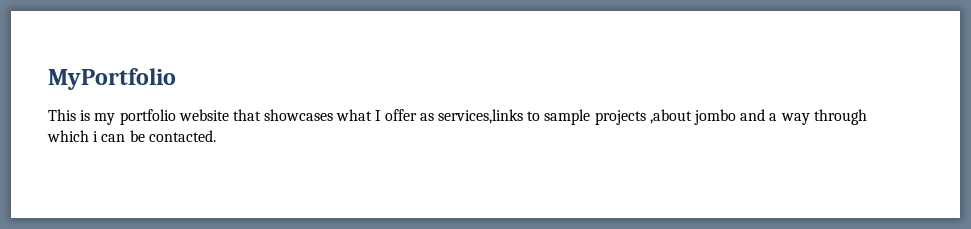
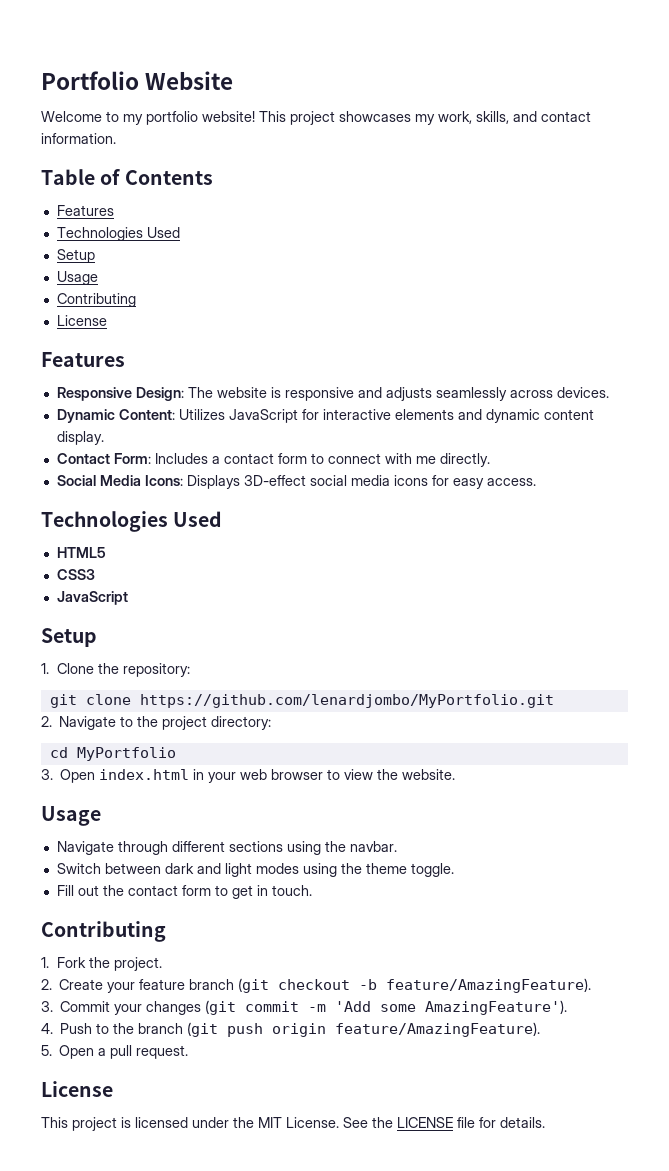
- MyPortfolio
- This is my portfolio website that showcases what I offer as services,links to sample projects ,about jombo and a way through which i can be contacted.
+ Portfolio Website
+ Welcome to my portfolio website! This project showcases my work, skills, and contact information.
+ Table of Contents
+ Features
+ Technologies Used
+ Setup
+ Usage
+ Contributing
+ License
+ Features
+ Responsive Design: The website is responsive and adjusts seamlessly across devices.
+ Dynamic Content: Utilizes JavaScript for interactive elements and dynamic content display.
+ Contact Form: Includes a contact form to connect with me directly.
+ Social Media Icons: Displays 3D-effect social media icons for easy access.
+ Technologies Used
+ HTML5
+ CSS3
+ JavaScript
+ Setup
+ 1. Clone the repository:
+ git clone https://github.com/lenardjombo/MyPortfolio.git
+ 2. Navigate to the project directory:
+ cd MyPortfolio
+ 3. Open index.html in your web browser to view the website.
+ Usage
+ Navigate through different sections using the navbar.
+ Switch between dark and light modes using the theme toggle.
+ Fill out the contact form to get in touch.
+ Contributing
+ 1. Fork the project.
+ 2. Create your feature branch (git checkout -b feature/AmazingFeature).
+ 3. Commit your changes (git commit -m 'Add some AmazingFeature').
+ 4. Push to the branch (git push origin feature/AmazingFeature).
+ 5. Open a pull request.
+ License
+ This project is licensed under the MIT License. See the LICENSE file for details.

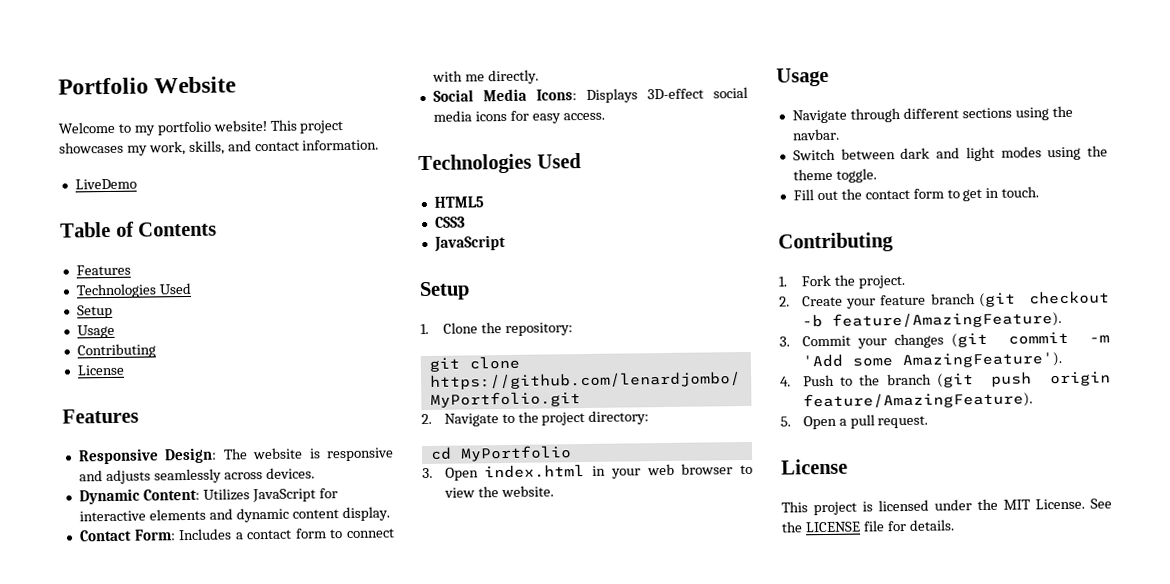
+ LiveDemo

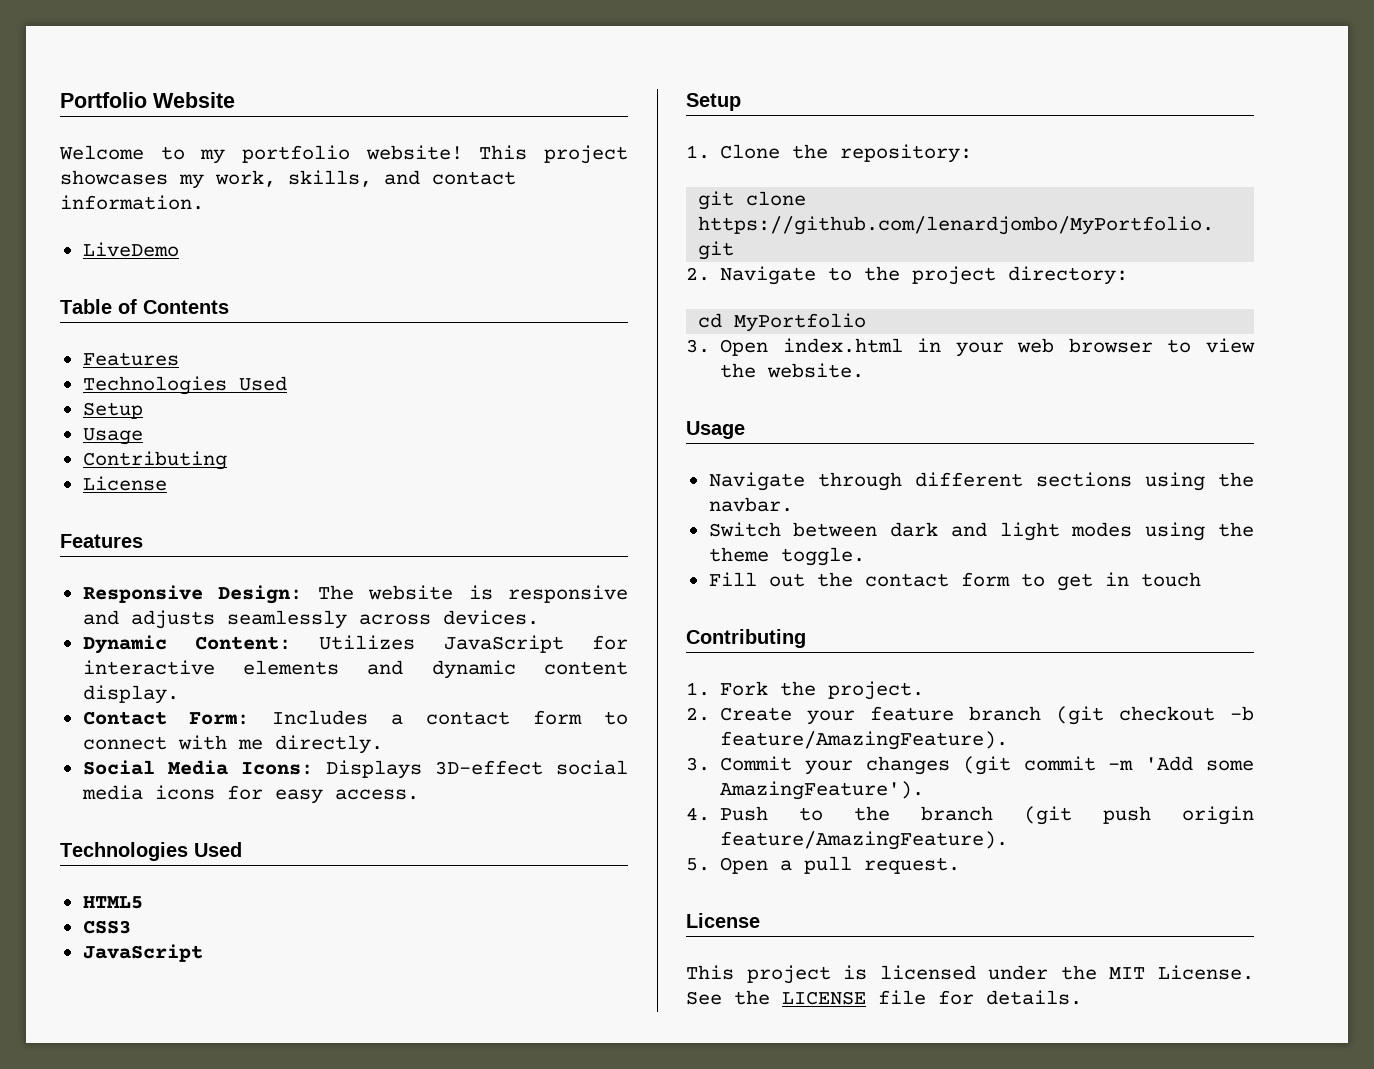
- Fill out the contact form to get in touch.
+ Fill out the contact form to get in touch

